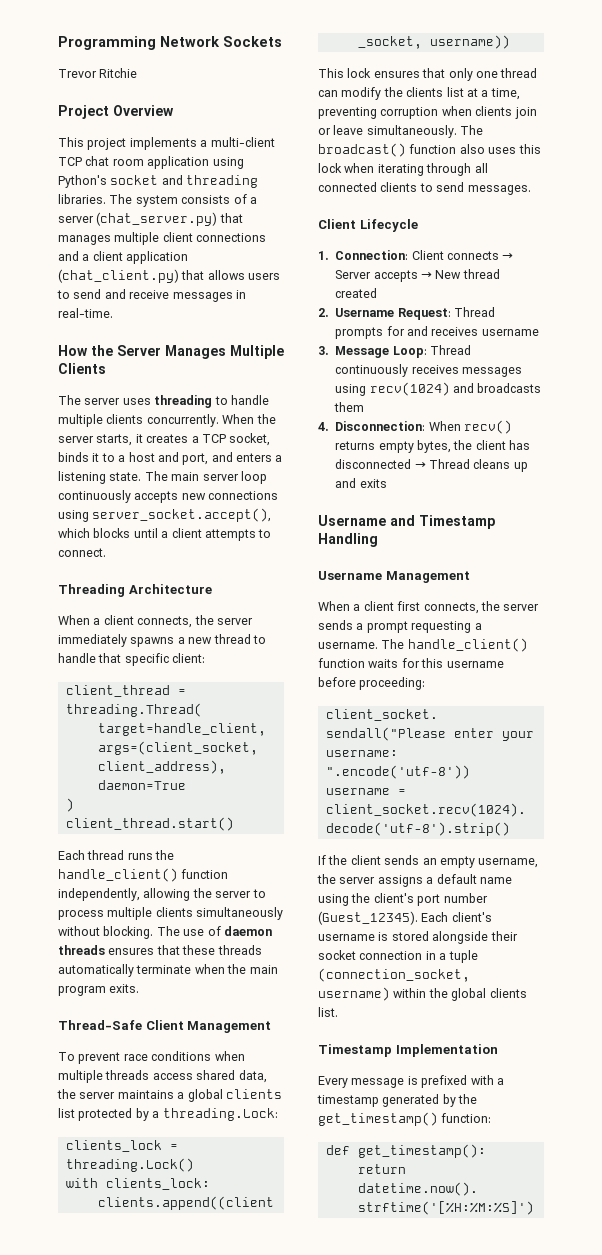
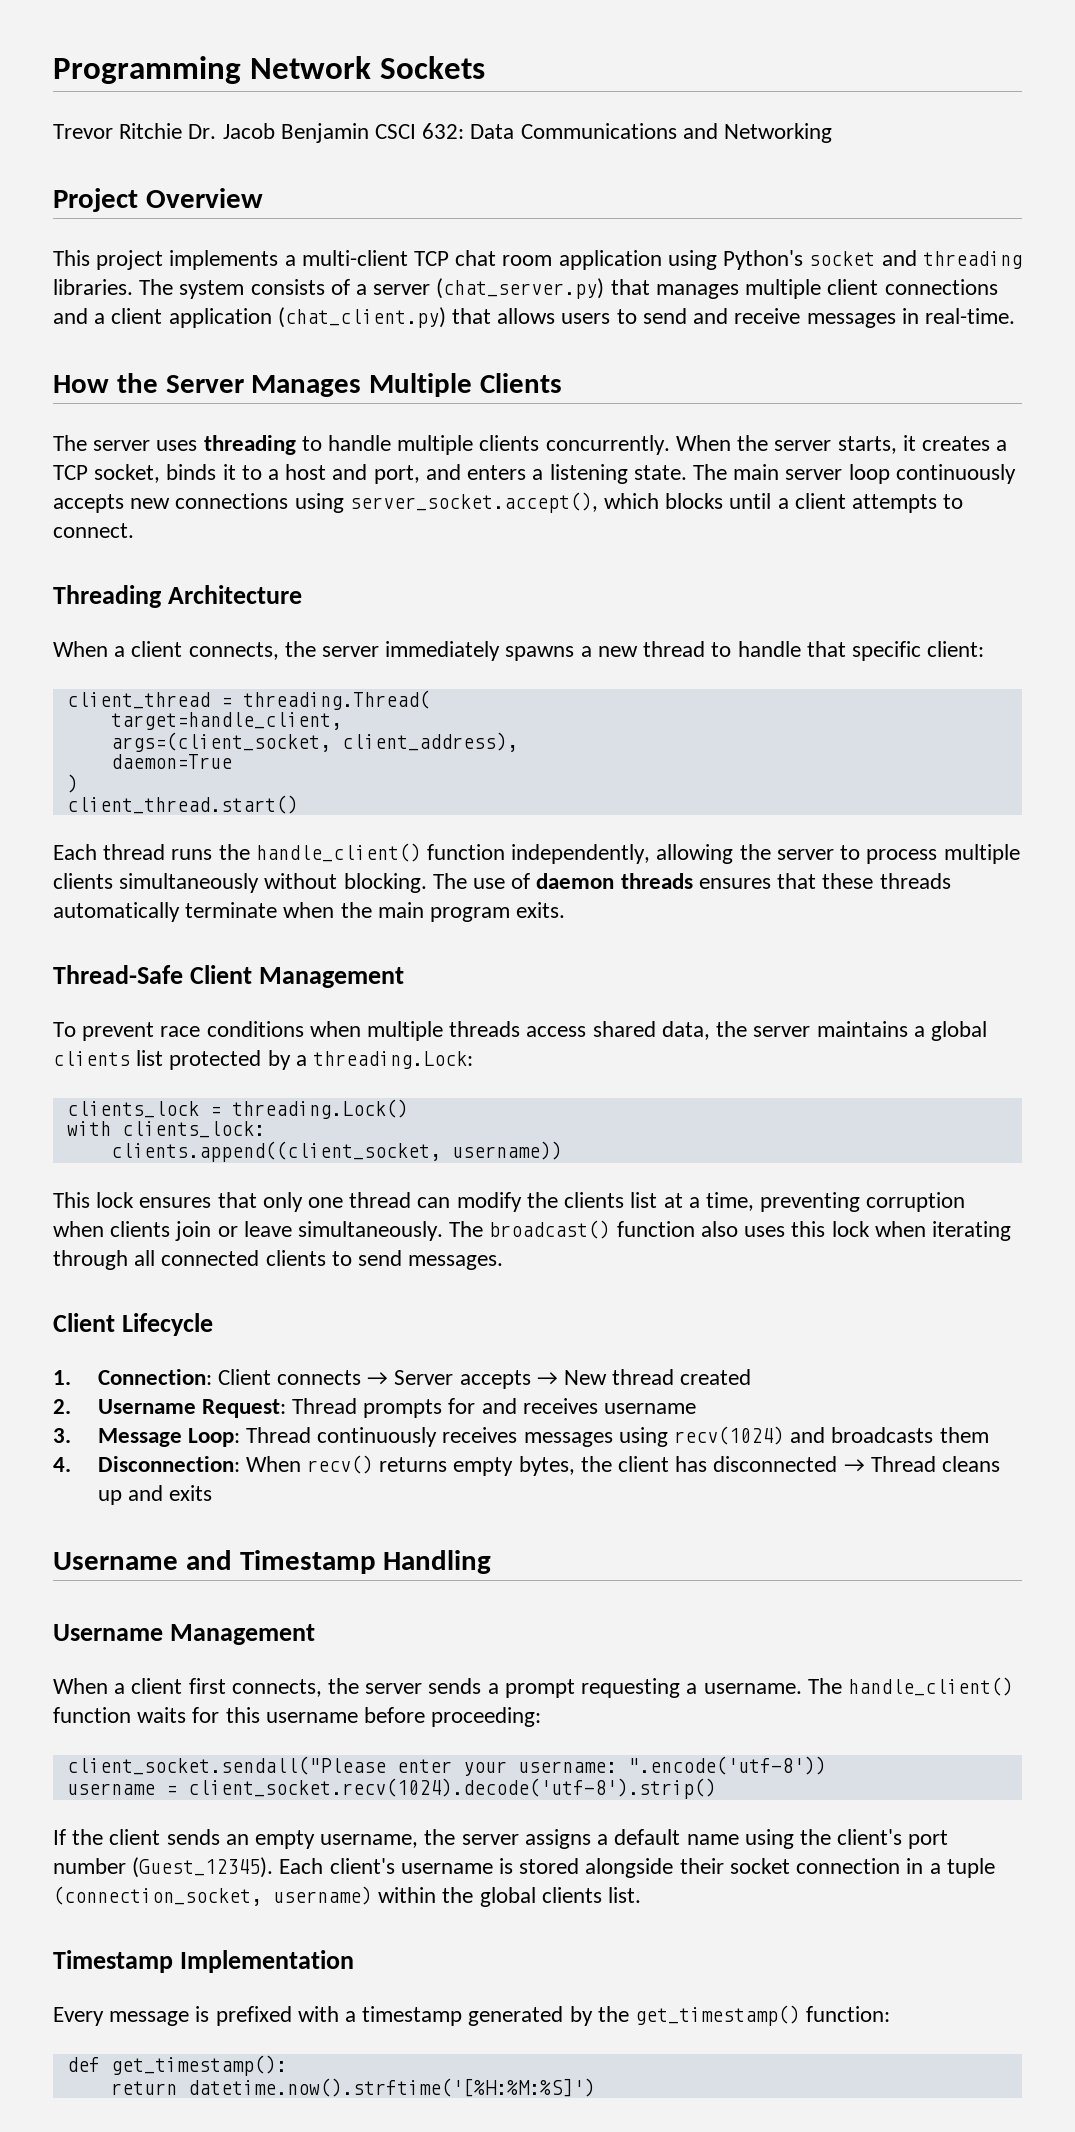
- Trevor Ritchie
+ Trevor Ritchie Dr. Jacob Benjamin CSCI 632: Data Communications and Networking

